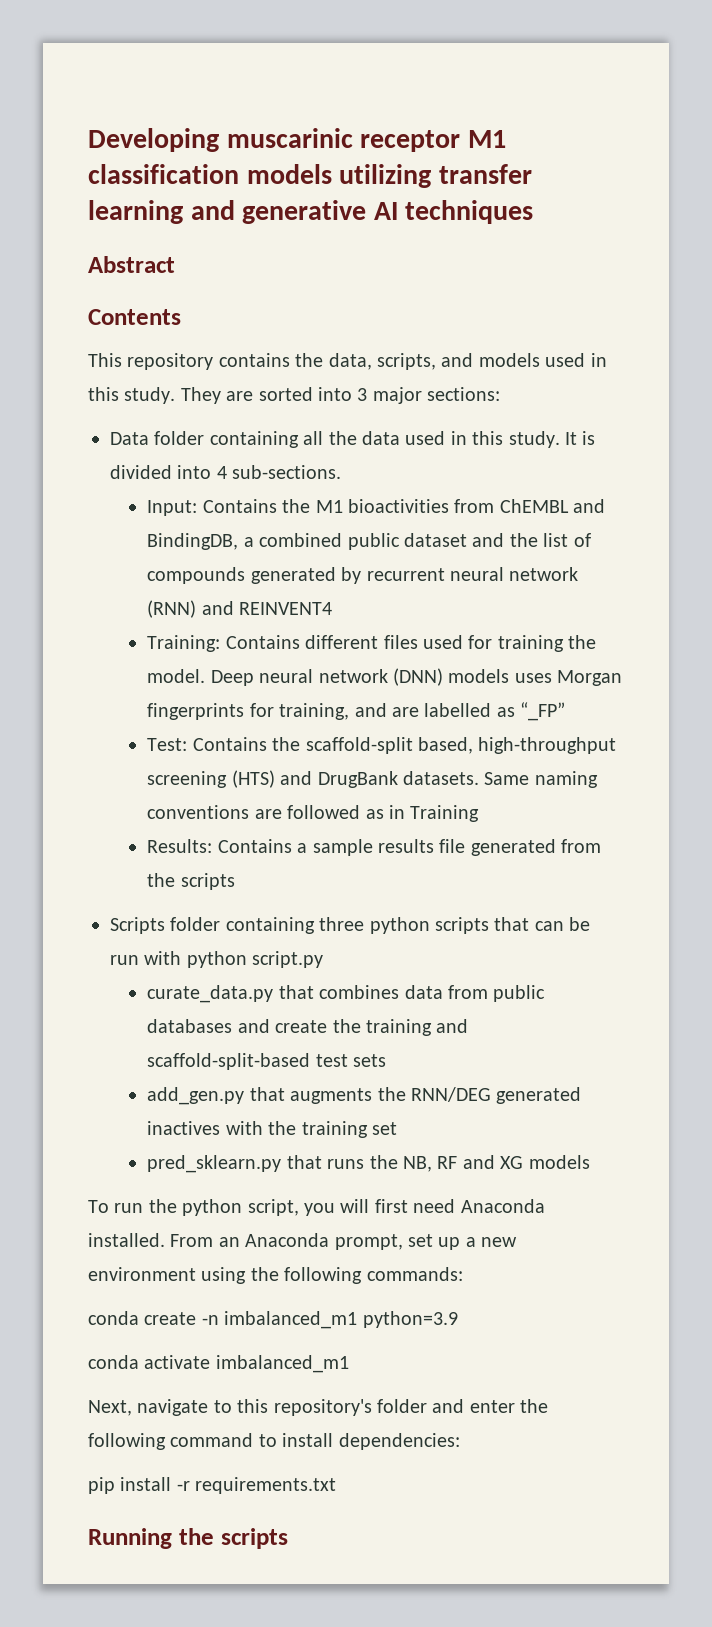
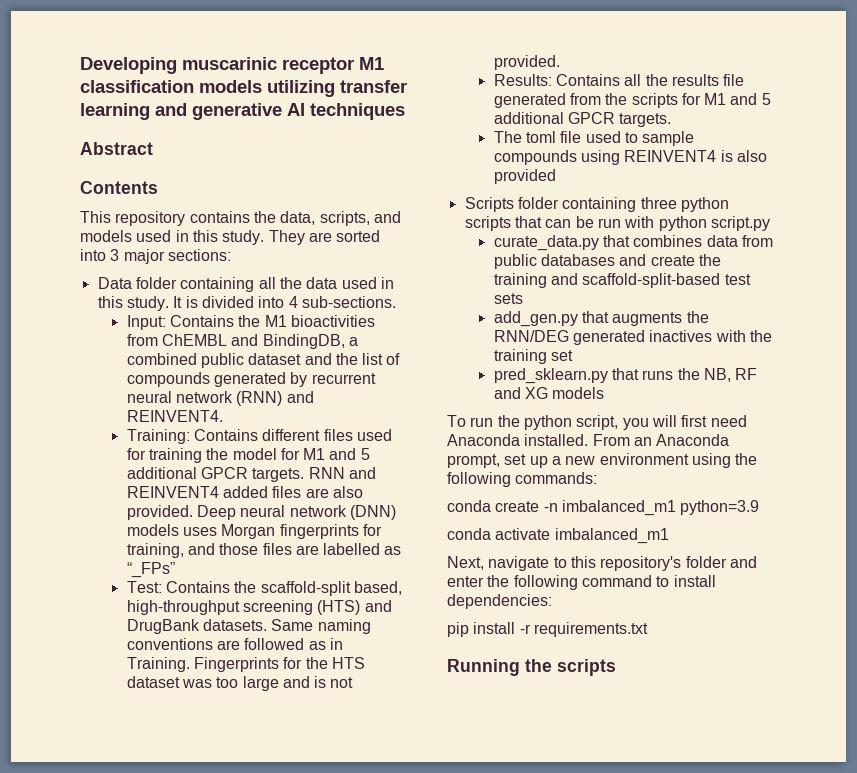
- Input: Contains the M1 bioactivities from ChEMBL and BindingDB, a combined public dataset and the list of compounds generated by recurrent neural network (RNN) and REINVENT4
+ Input: Contains the M1 bioactivities from ChEMBL and BindingDB, a combined public dataset and the list of compounds generated by recurrent neural network (RNN) and REINVENT4.
- Training: Contains different files used for training the model.
+ Training: Contains different files used for training the model for M1 and 5 additional GPCR targets. RNN and REINVENT4 added files are also provided.
- Deep neural network (DNN) models uses Morgan fingerprints for training, and are labelled as “_FP”
+ Deep neural network (DNN) models uses Morgan fingerprints for training, and those files are labelled as “_FPs”
- Same naming conventions are followed as in Training
+ Same naming conventions are followed as in Training. Fingerprints for the HTS dataset was too large and is not provided.
- Results: Contains a sample results file generated from the scripts
+ Results: Contains all the results file generated from the scripts for M1 and 5 additional GPCR targets.
+ The toml file used to sample compounds using REINVENT4 is also provided

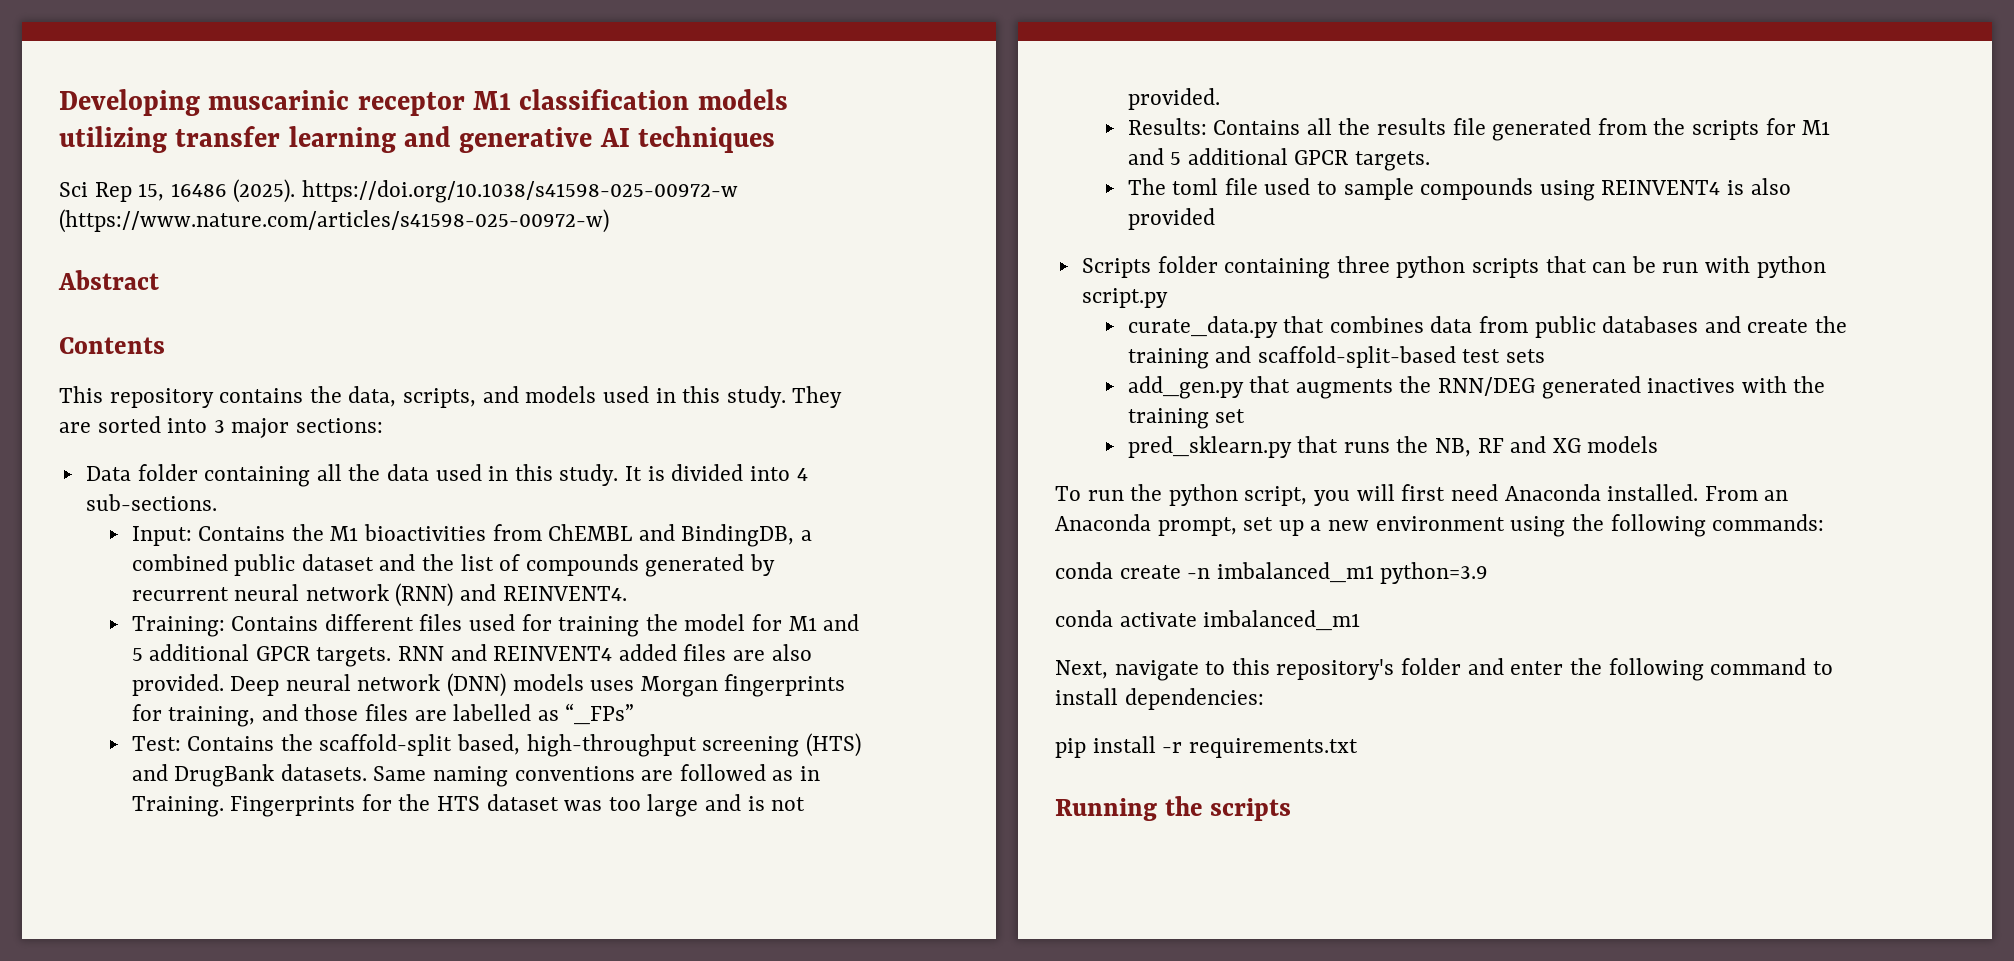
+ Sci Rep 15, 16486 (2025). https://doi.org/10.1038/s41598-025-00972-w (https://www.nature.com/articles/s41598-025-00972-w)

